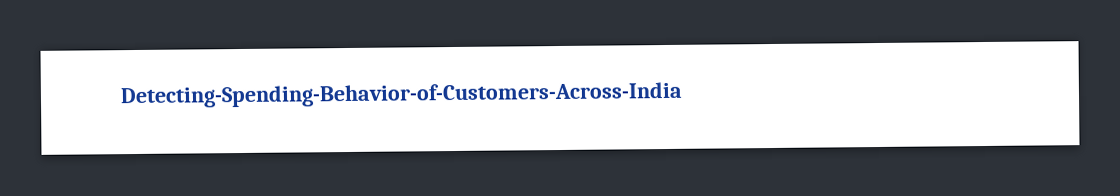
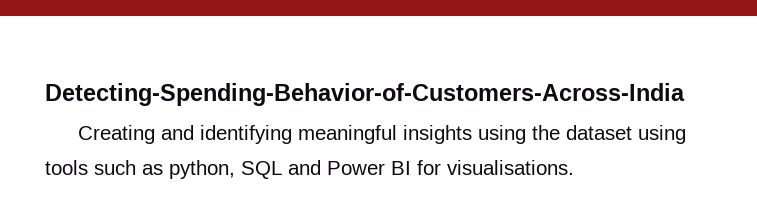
+ Creating and identifying meaningful insights using the dataset using tools such as python, SQL and Power BI for visualisations.

